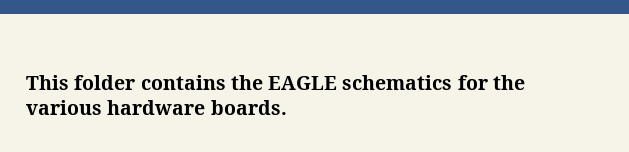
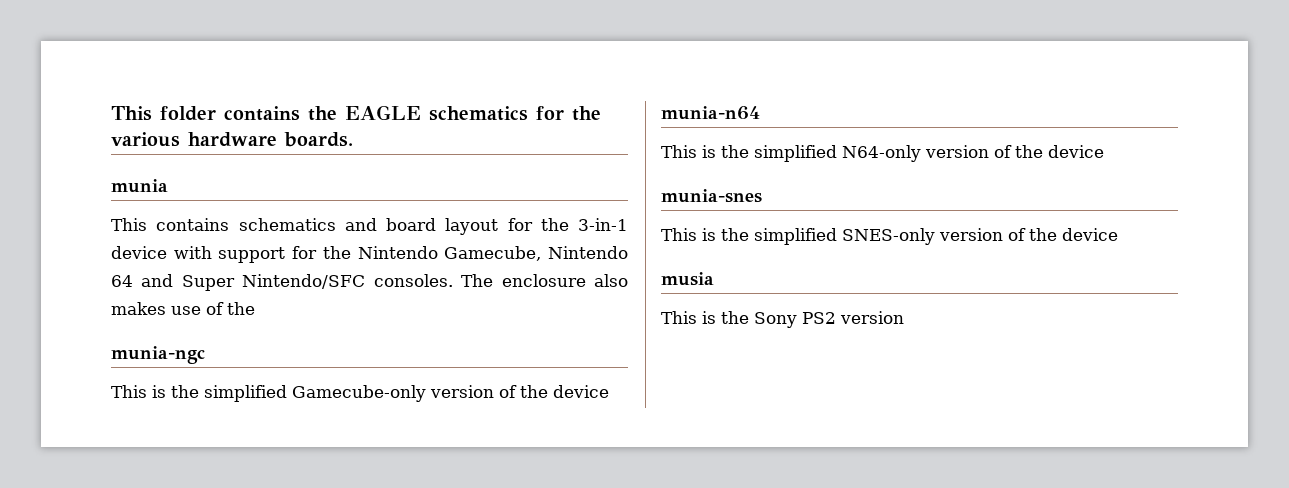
+ munia
+ This contains schematics and board layout for the 3-in-1 device with support for the Nintendo Gamecube, Nintendo 64 and Super Nintendo/SFC consoles. The enclosure also makes use of the
+ munia-ngc
+ This is the simplified Gamecube-only version of the device
+ munia-n64
+ This is the simplified N64-only version of the device
+ munia-snes
+ This is the simplified SNES-only version of the device
+ musia
+ This is the Sony PS2 version

